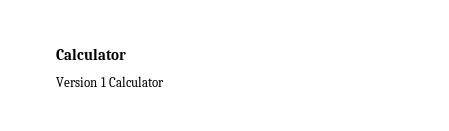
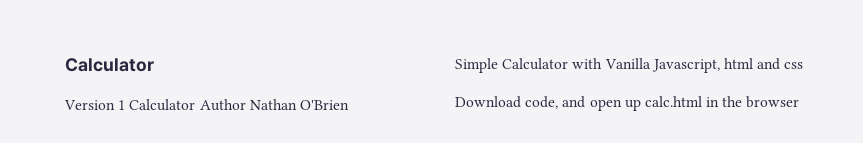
- Version 1 Calculator
+ Version 1 Calculator Author Nathan O'Brien
+ Simple Calculator with Vanilla Javascript, html and css
+ Download code, and open up calc.html in the browser

